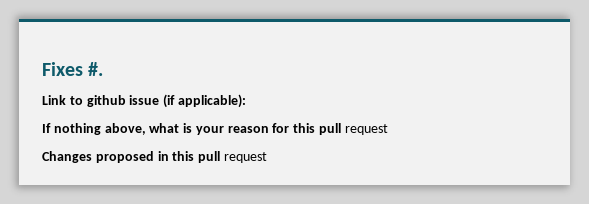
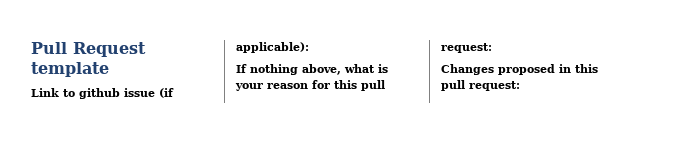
- Fixes #.
+ Pull Request template
- If nothing above, what is your reason for this pull request
+ If nothing above, what is your reason for this pull request:
- Changes proposed in this pull request
+ Changes proposed in this pull request:

